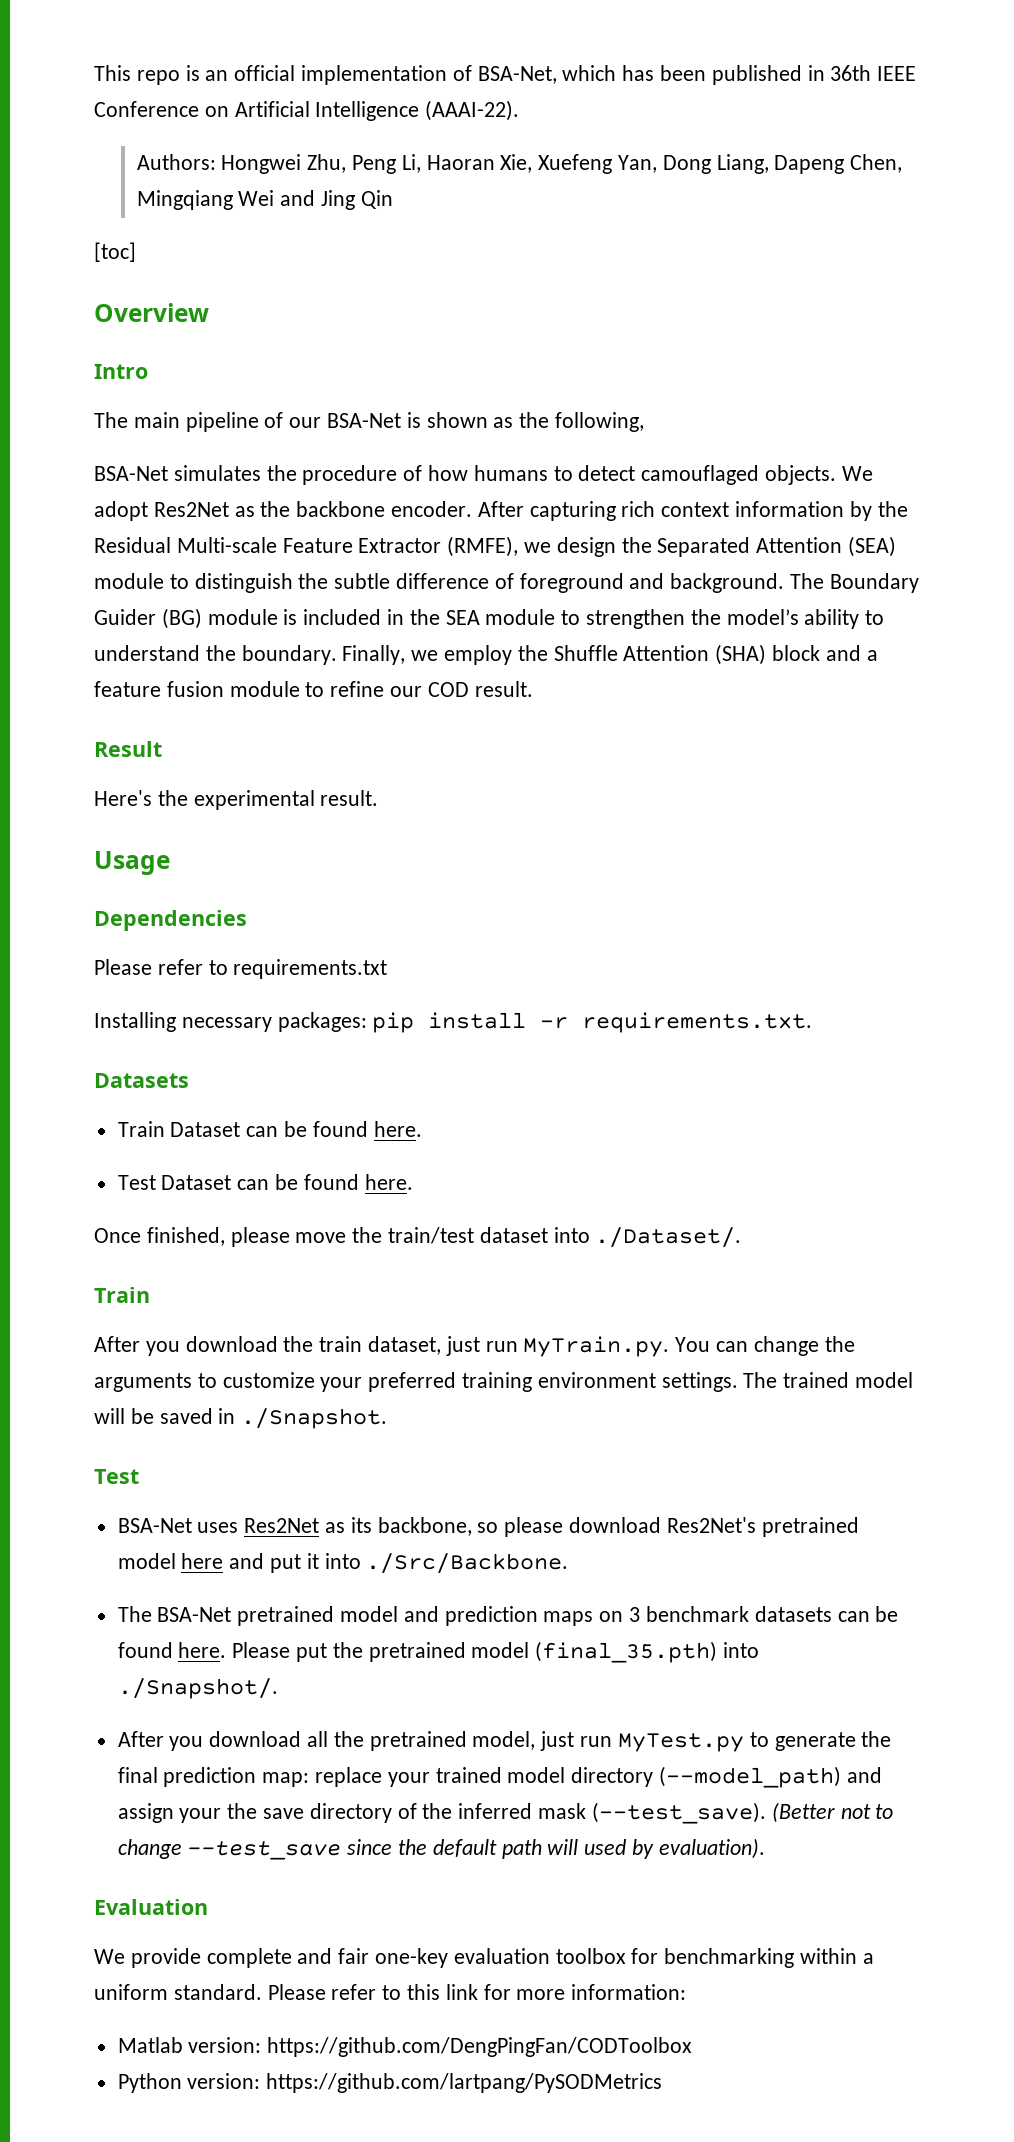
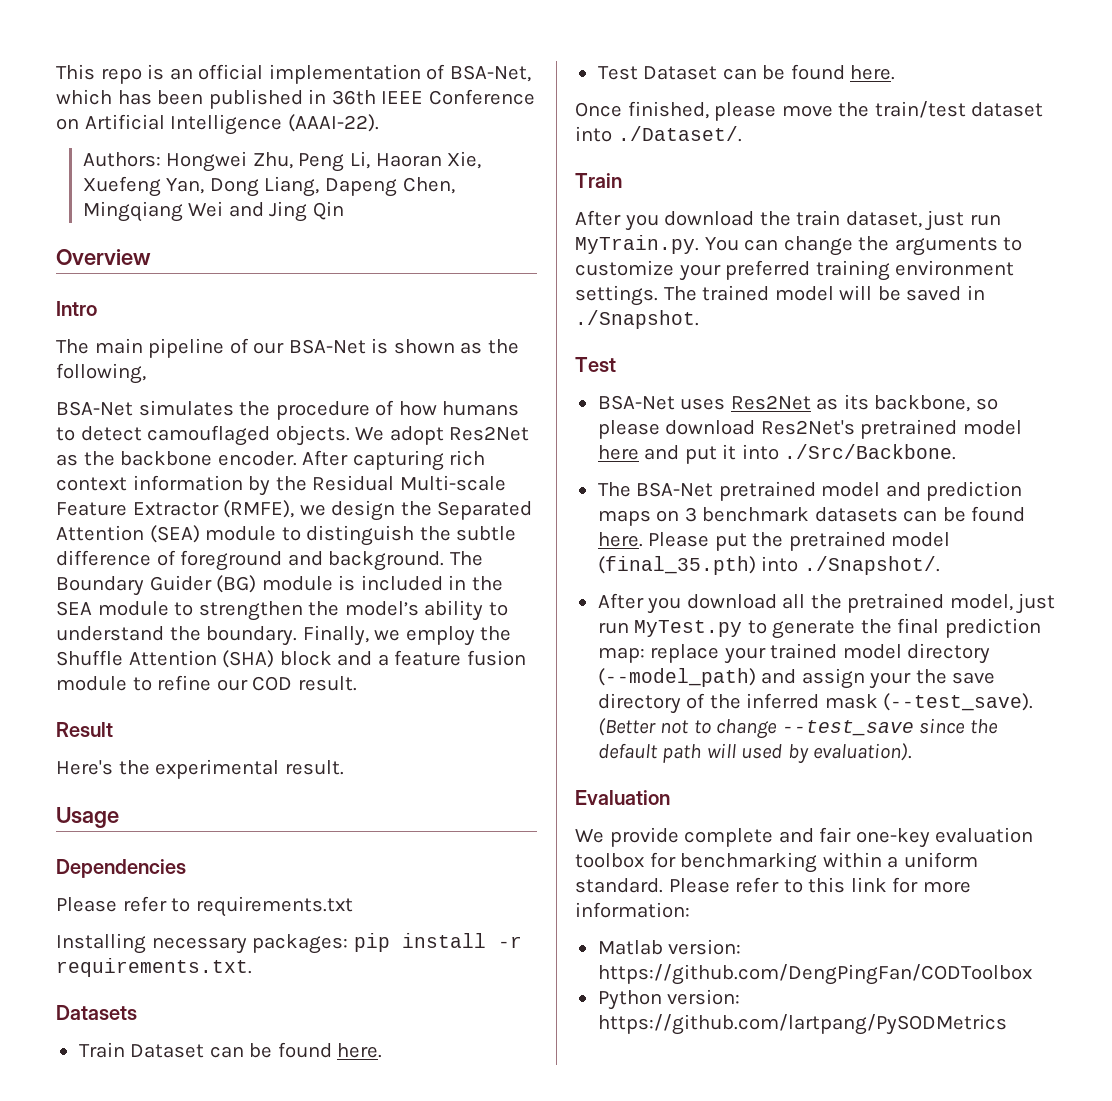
- [toc]

